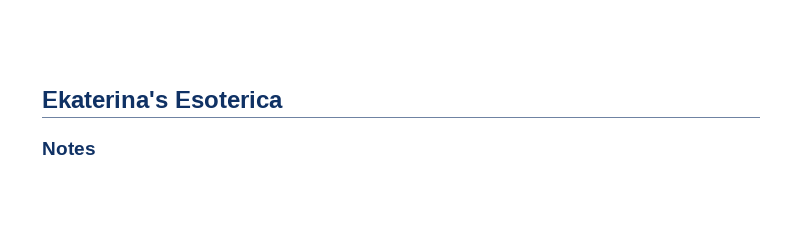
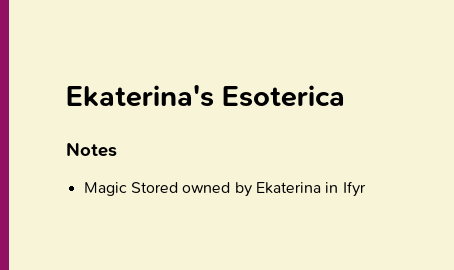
+ Magic Stored owned by Ekaterina in Ifyr

